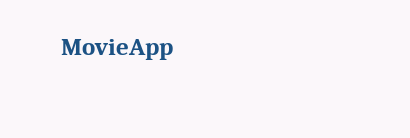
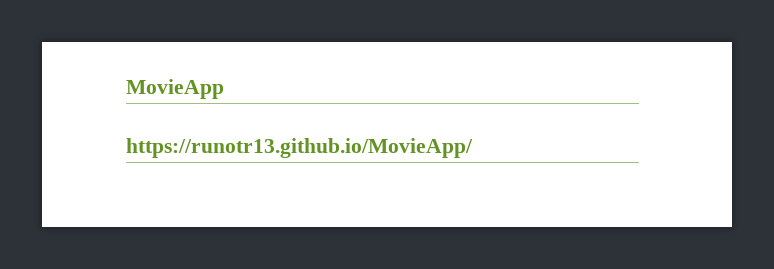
+ https://runotr13.github.io/MovieApp/

